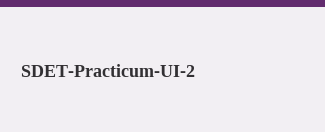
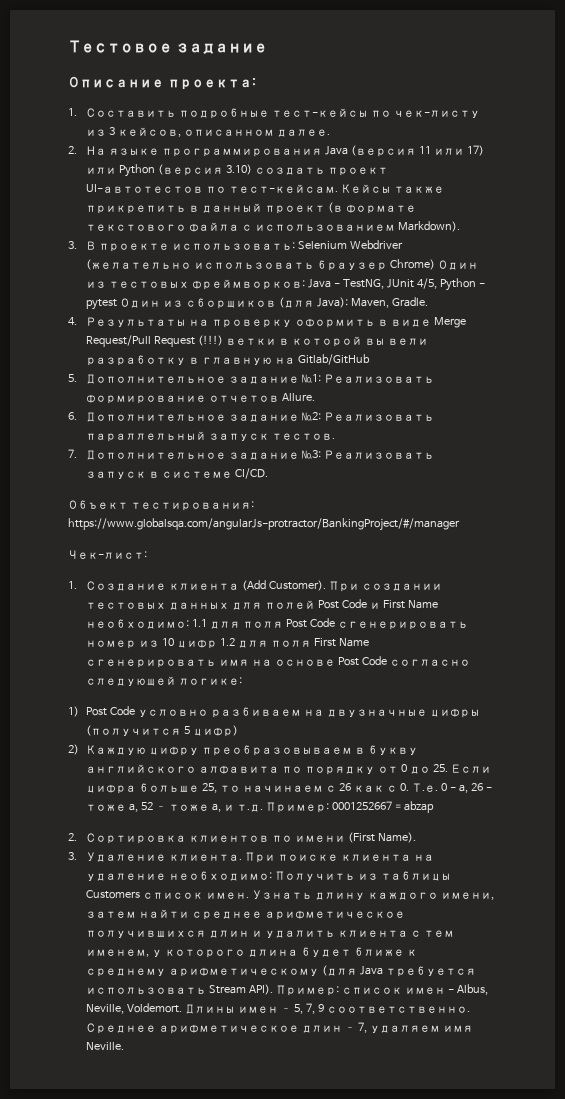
- SDET-Practicum-UI-2
+ Тестовое задание
+ Описание проекта:
+ 1. Составить подробные тест-кейсы по чек-листу из 3 кейсов, описанном далее.
+ 2. На языке программирования Java (версия 11 или 17) или Python (версия 3.10) создать проект UI-автотестов по тест-кейсам. Кейсы также прикрепить в данный проект (в формате текстового файла с использованием Markdown).
+ 3. В проекте использовать: Selenium Webdriver (желательно использовать браузер Chrome) Один из тестовых фреймворков: Java - TestNG, JUnit 4/5, Python - pytest Один из сборщиков (для Java): Maven, Gradle.
+ 4. Результаты на проверку оформить в виде Merge Request/Pull Request (!!!) ветки в которой вы вели разработку в главную на Gitlab/GitHub
+ 5. Дополнительное задание №1: Реализовать формирование отчетов Allure.
+ 6. Дополнительное задание №2: Реализовать параллельный запуск тестов.
+ 7. Дополнительное задание №3: Реализовать запуск в системе CI/CD.
+ Объект тестирования: https://www.globalsqa.com/angularJs-protractor/BankingProject/#/manager
+ Чек-лист:
+ 1. Создание клиента (Add Customer). При создании тестовых данных для полей Post Code и First Name необходимо: 1.1 для поля Post Code сгенерировать номер из 10 цифр 1.2 для поля First Name сгенерировать имя на основе Post Code согласно следующей логике:
+ 1) Post Code условно разбиваем на двузначные цифры (получится 5 цифр)
+ 2) Каждую цифру преобразовываем в букву английского алфавита по порядку от 0 до 25. Если цифра больше 25, то начинаем с 26 как с 0. Т.е. 0 - a, 26 - тоже a, 52 – тоже a, и т.д. Пример: 0001252667 = abzap
+ 2. Сортировка клиентов по имени (First Name).
+ 3. Удаление клиента. При поиске клиента на удаление необходимо: Получить из таблицы Customers список имен. Узнать длину каждого имени, затем найти среднее арифметическое получившихся длин и удалить клиента с тем именем, у которого длина будет ближе к среднему арифметическому (для Java требуется использовать Stream API). Пример: список имен - Albus, Neville, Voldemort. Длины имен – 5, 7, 9 соответственно. Среднее арифметическое длин – 7, удаляем имя Neville.

